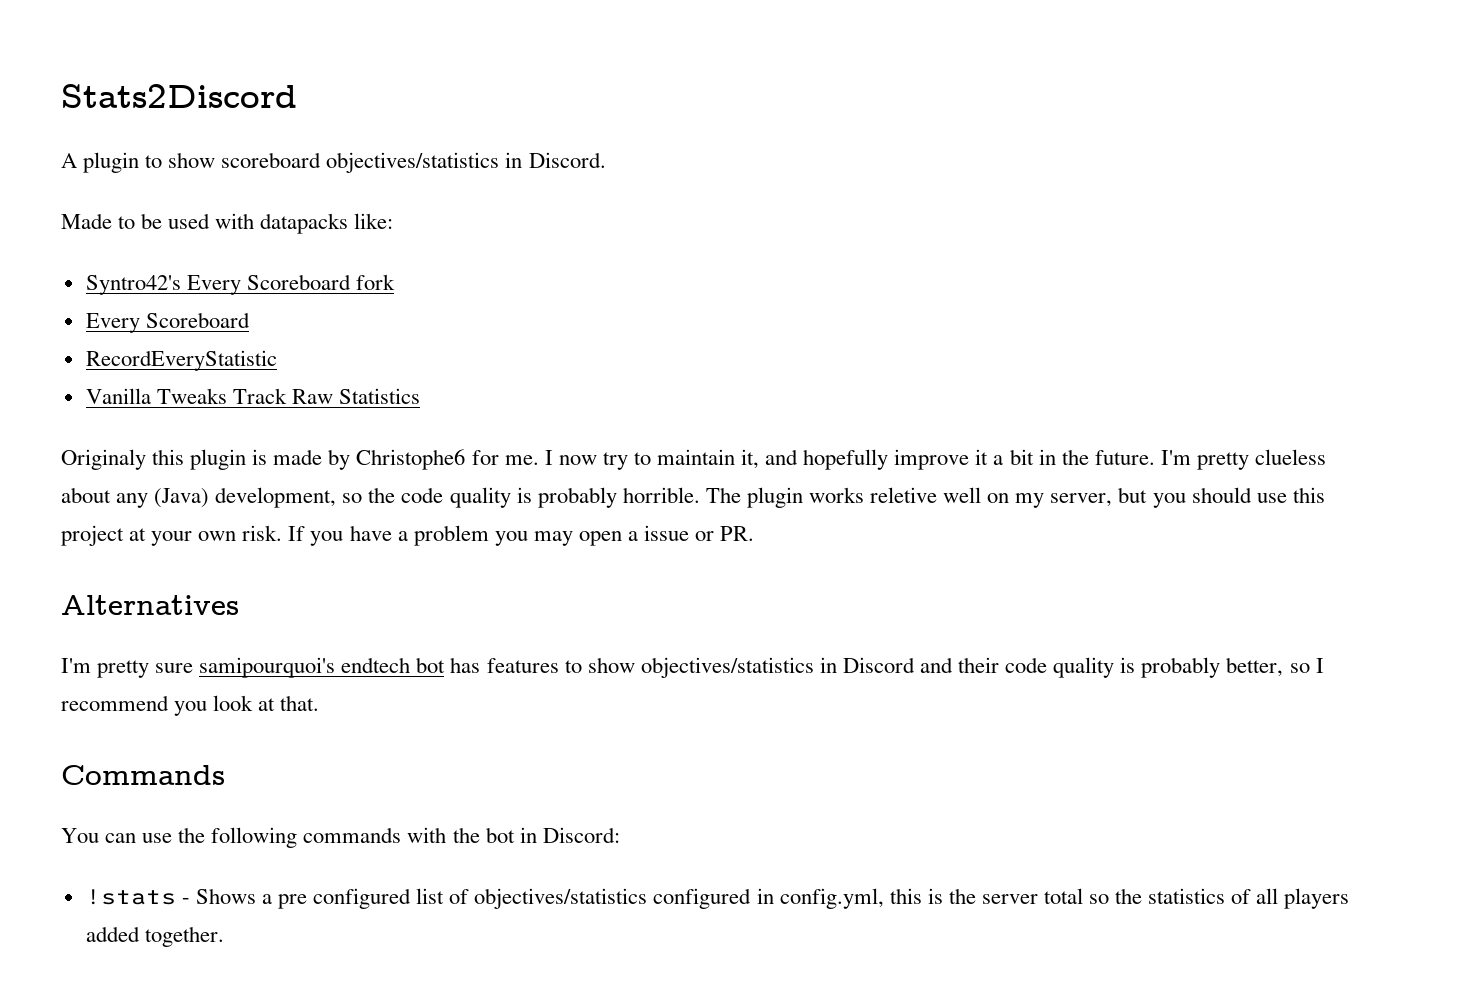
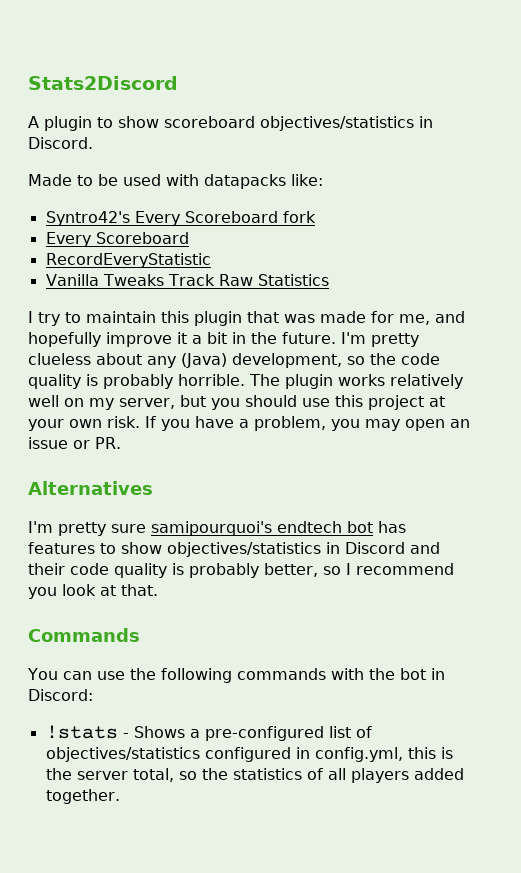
- Originaly this plugin is made by Christophe6 for me. I now try to maintain it, and hopefully improve it a bit in the future.
+ I try to maintain this plugin that was made for me, and hopefully improve it a bit in the future.
- The plugin works reletive well on my server, but you should use this project at your own risk.
+ The plugin works relatively well on my server, but you should use this project at your own risk.
- If you have a problem you may open a issue or PR.
+ If you have a problem, you may open an issue or PR.
- !stats - Shows a pre configured list of objectives/statistics configured in config.yml, this is the server total so the statistics of all players added together.
+ !stats - Shows a pre-configured list of objectives/statistics configured in config.yml, this is the server total, so the statistics of all players added together.

